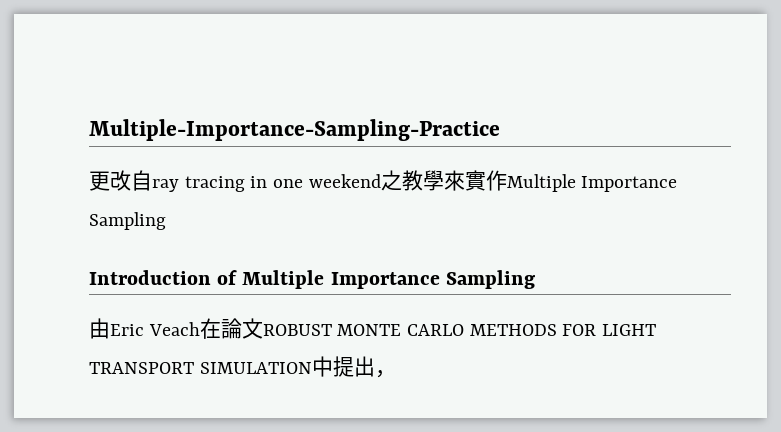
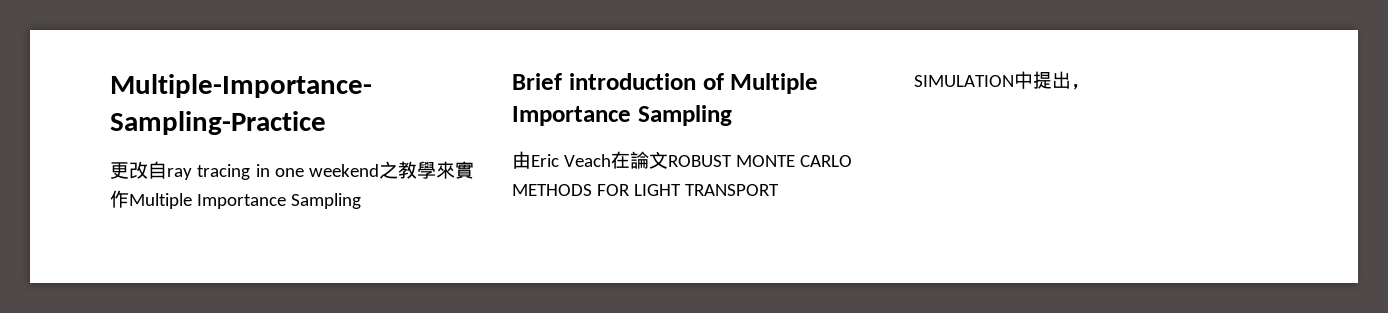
- Introduction of Multiple Importance Sampling
+ Brief introduction of Multiple Importance Sampling

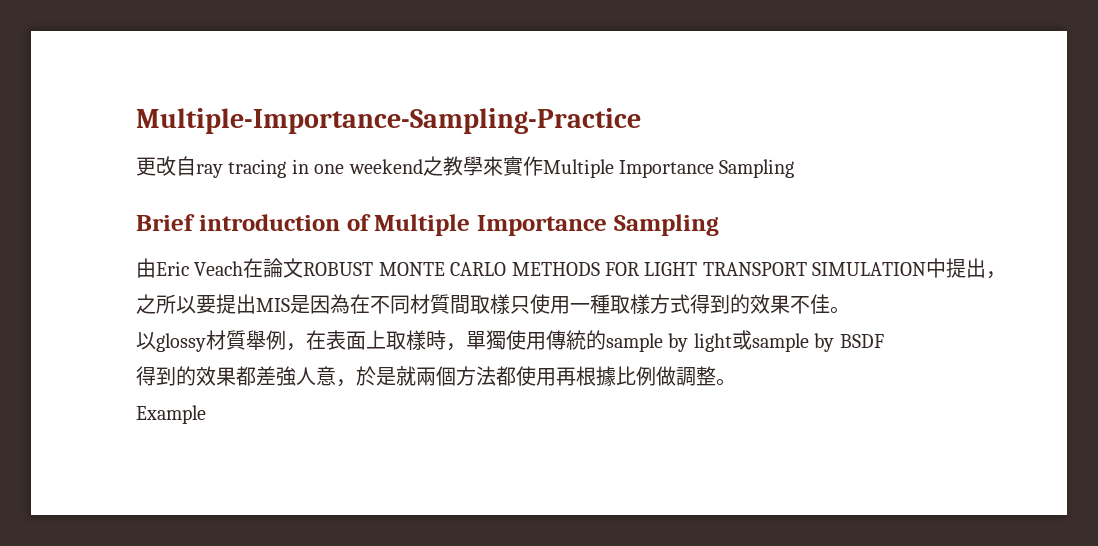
+ 之所以要提出MIS是因為在不同材質間取樣只使用一種取樣方式得到的效果不佳。
+ 以glossy材質舉例，在表面上取樣時，單獨使用傳統的sample by light或sample by BSDF
+ 得到的效果都差強人意，於是就兩個方法都使用再根據比例做調整。
+ Example

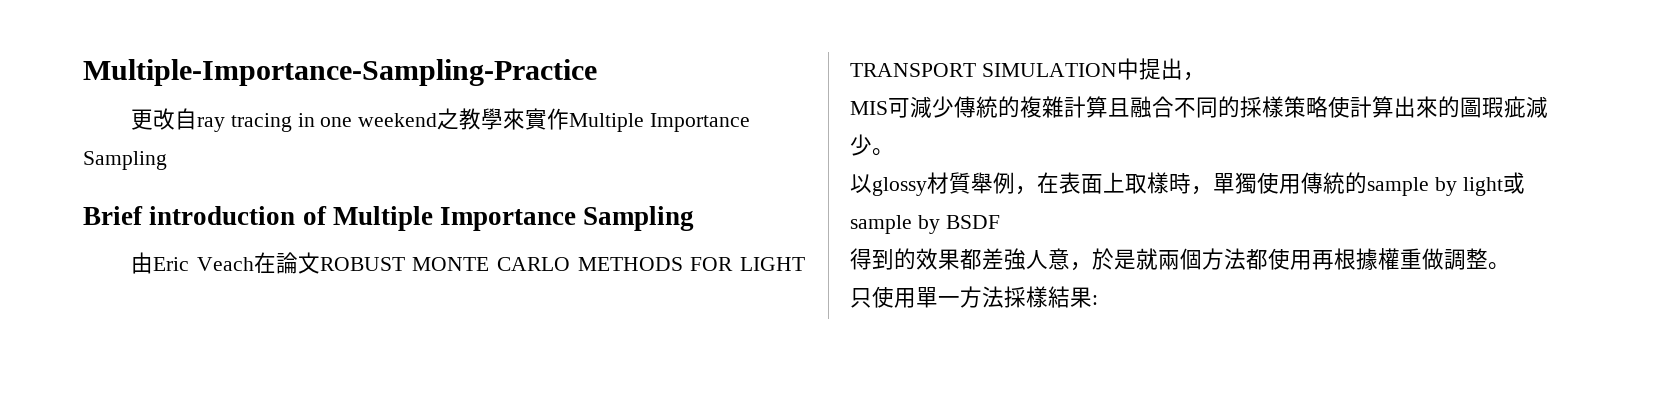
- 之所以要提出MIS是因為在不同材質間取樣只使用一種取樣方式得到的效果不佳。
+ MIS可減少傳統的複雜計算且融合不同的採樣策略使計算出來的圖瑕疵減少。
- 得到的效果都差強人意，於是就兩個方法都使用再根據比例做調整。
+ 得到的效果都差強人意，於是就兩個方法都使用再根據權重做調整。
- Example
+ 只使用單一方法採樣結果:

